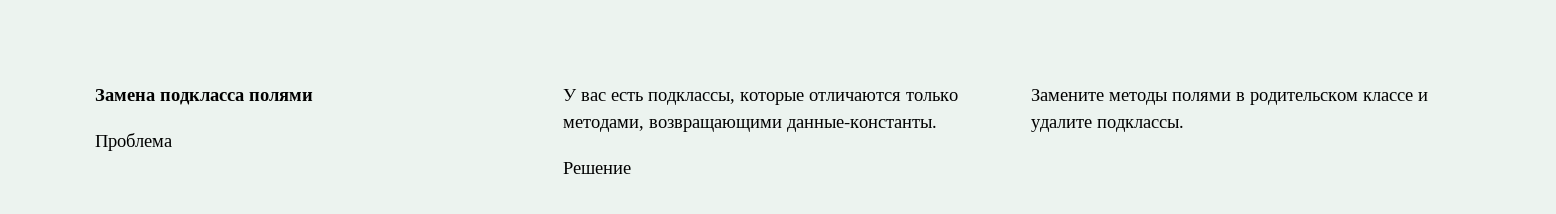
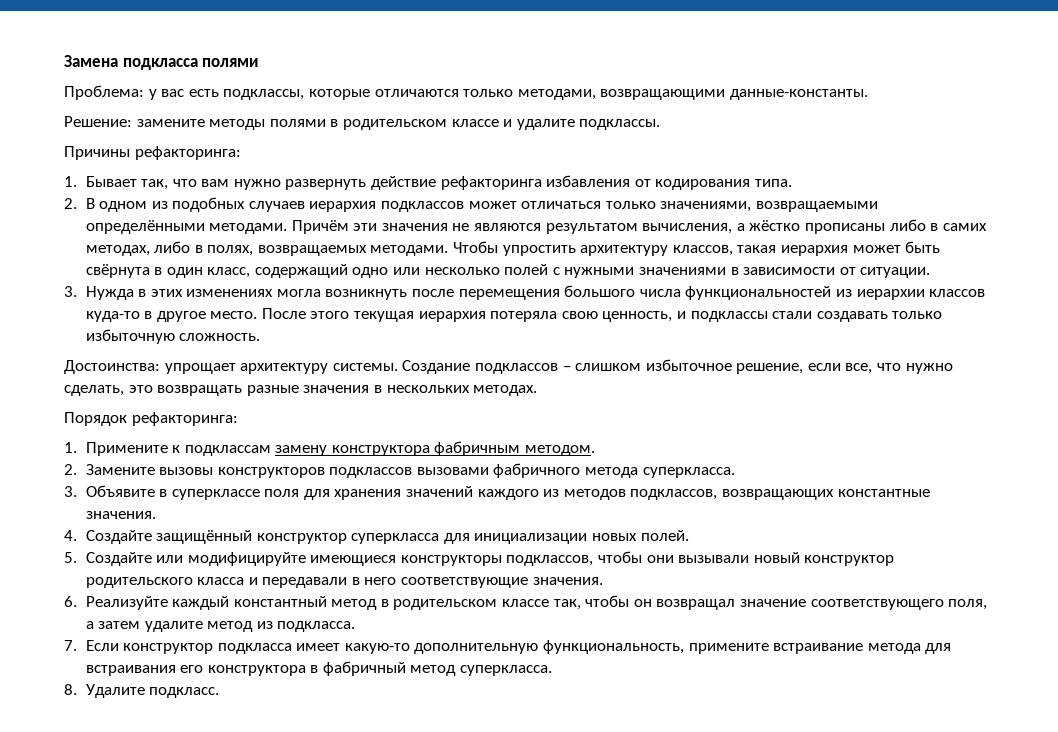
- Проблема
- У вас есть подклассы, которые отличаются только методами, возвращающими данные-константы.
+ Проблема: у вас есть подклассы, которые отличаются только методами, возвращающими данные-константы.
- Решение
- Замените методы полями в родительском классе и удалите подклассы.
+ Решение: замените методы полями в родительском классе и удалите подклассы.
+ Причины рефакторинга:
+ 1. Бывает так, что вам нужно развернуть действие рефакторинга избавления от кодирования типа.
+ 2. В одном из подобных случаев иерархия подклассов может отличаться только значениями, возвращаемыми определёнными методами. Причём эти значения не являются результатом вычисления, а жёстко прописаны либо в самих методах, либо в полях, возвращаемых методами. Чтобы упростить архитектуру классов, такая иерархия может быть свёрнута в один класс, содержащий одно или несколько полей с нужными значениями в зависимости от ситуации.
+ 3. Нужда в этих изменениях могла возникнуть после перемещения большого числа функциональностей из иерархии классов куда-то в другое место. После этого текущая иерархия потеряла свою ценность, и подклассы стали создавать только избыточную сложность.
+ Достоинства: упрощает архитектуру системы. Создание подклассов – слишком избыточное решение, если все, что нужно сделать, это возвращать разные значения в нескольких методах.
+ Порядок рефакторинга:
+ 1. Примените к подклассам замену конструктора фабричным методом.
+ 2. Замените вызовы конструкторов подклассов вызовами фабричного метода суперкласса.
+ 3. Объявите в суперклассе поля для хранения значений каждого из методов подклассов, возвращающих константные значения.
+ 4. Создайте защищённый конструктор суперкласса для инициализации новых полей.
+ 5. Создайте или модифицируйте имеющиеся конструкторы подклассов, чтобы они вызывали новый конструктор родительского класса и передавали в него соответствующие значения.
+ 6. Реализуйте каждый константный метод в родительском классе так, чтобы он возвращал значение соответствующего поля, а затем удалите метод из подкласса.
+ 7. Если конструктор подкласса имеет какую-то дополнительную функциональность, примените встраивание метода для встраивания его конструктора в фабричный метод суперкласса.
+ 8. Удалите подкласс.

